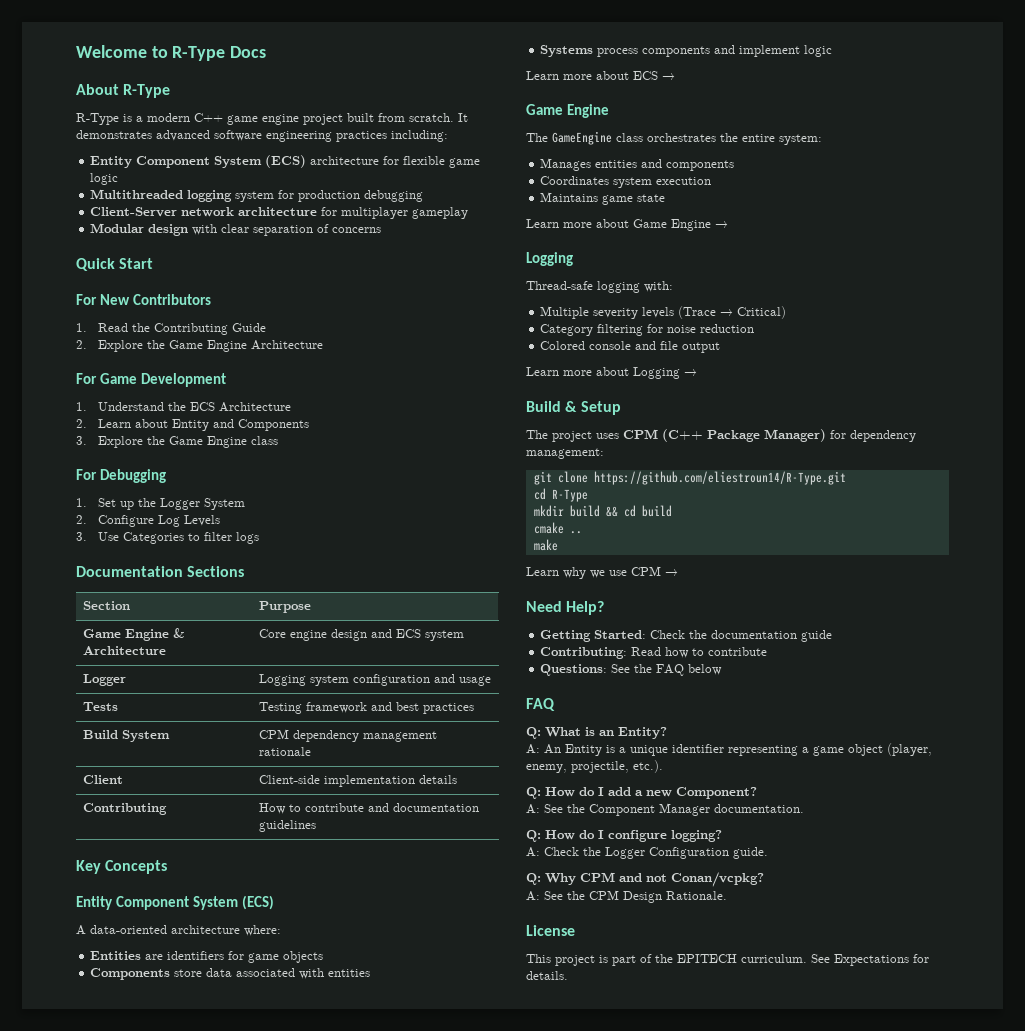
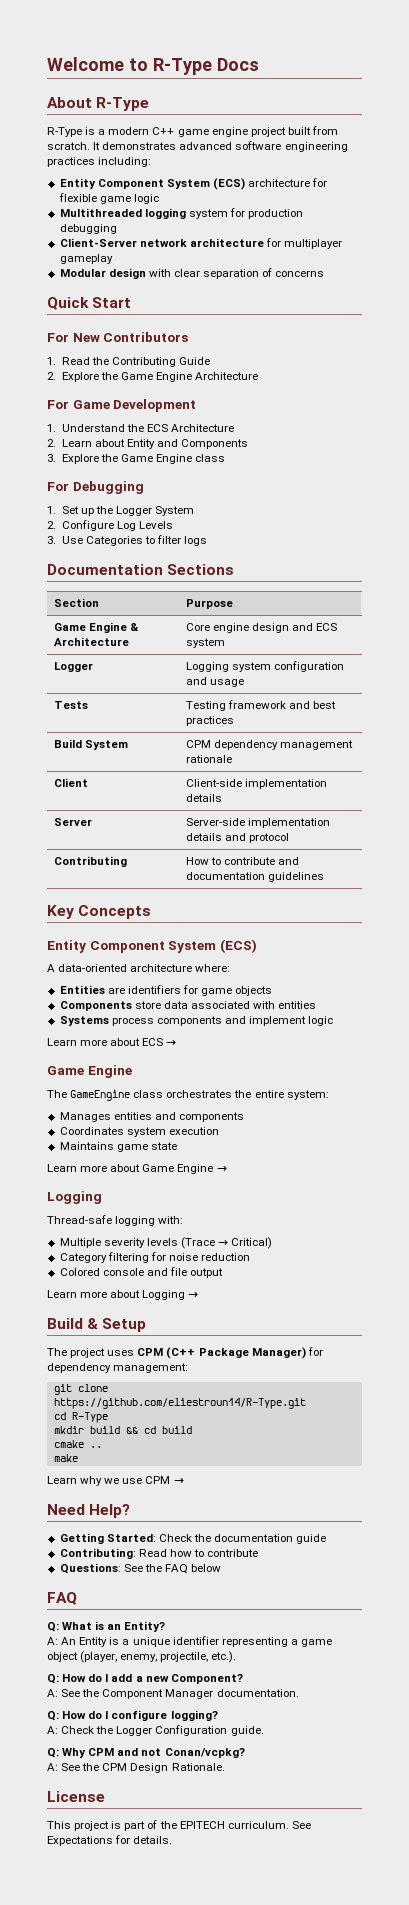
+ Server | Server-side implementation details and protocol

